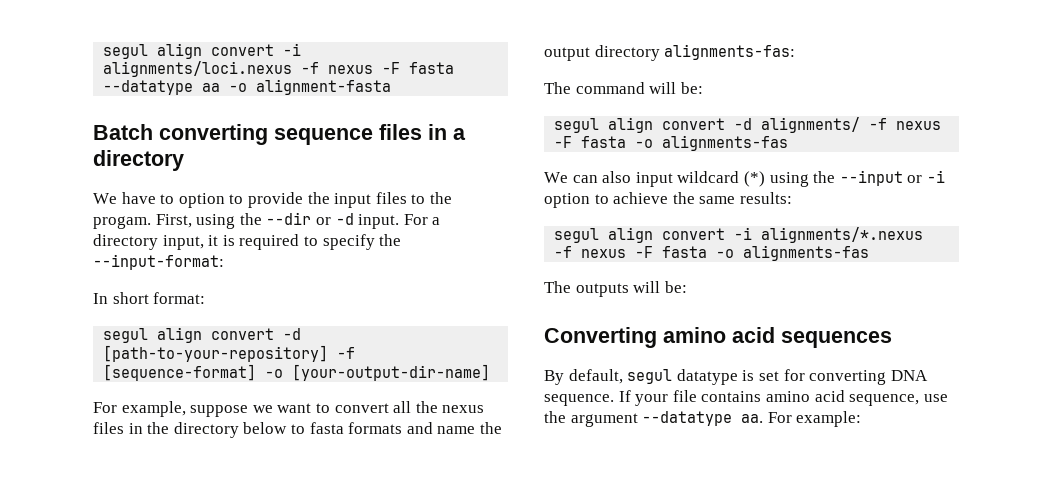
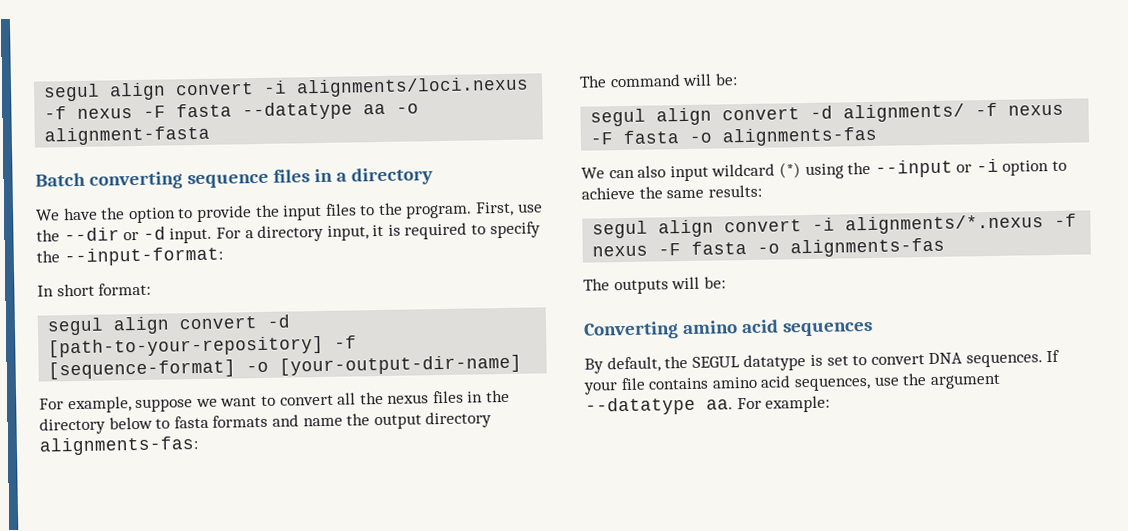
- We have to option to provide the input files to the progam. First, using the --dir or -d input.
+ We have the option to provide the input files to the program. First, use the --dir or -d input.
- By default, segul datatype is set for converting DNA sequence.
+ By default, the SEGUL datatype is set to convert DNA sequences.
- If your file contains amino acid sequence, use the argument --datatype aa.
+ If your file contains amino acid sequences, use the argument --datatype aa.

